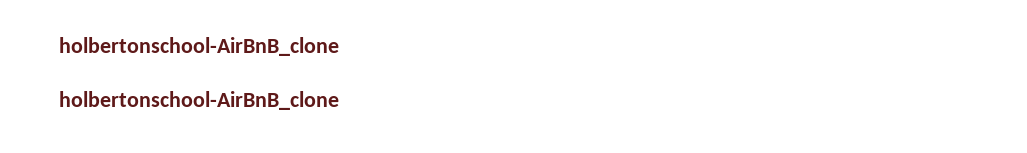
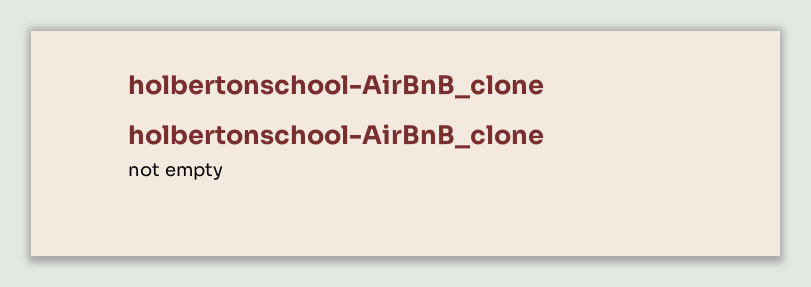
+ not empty

